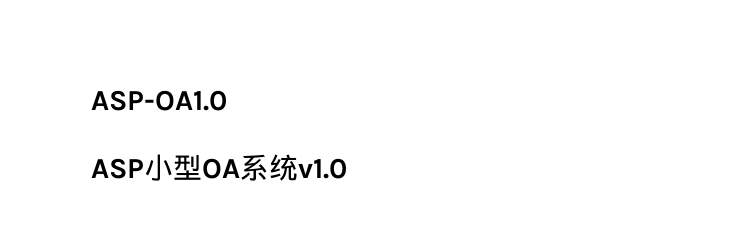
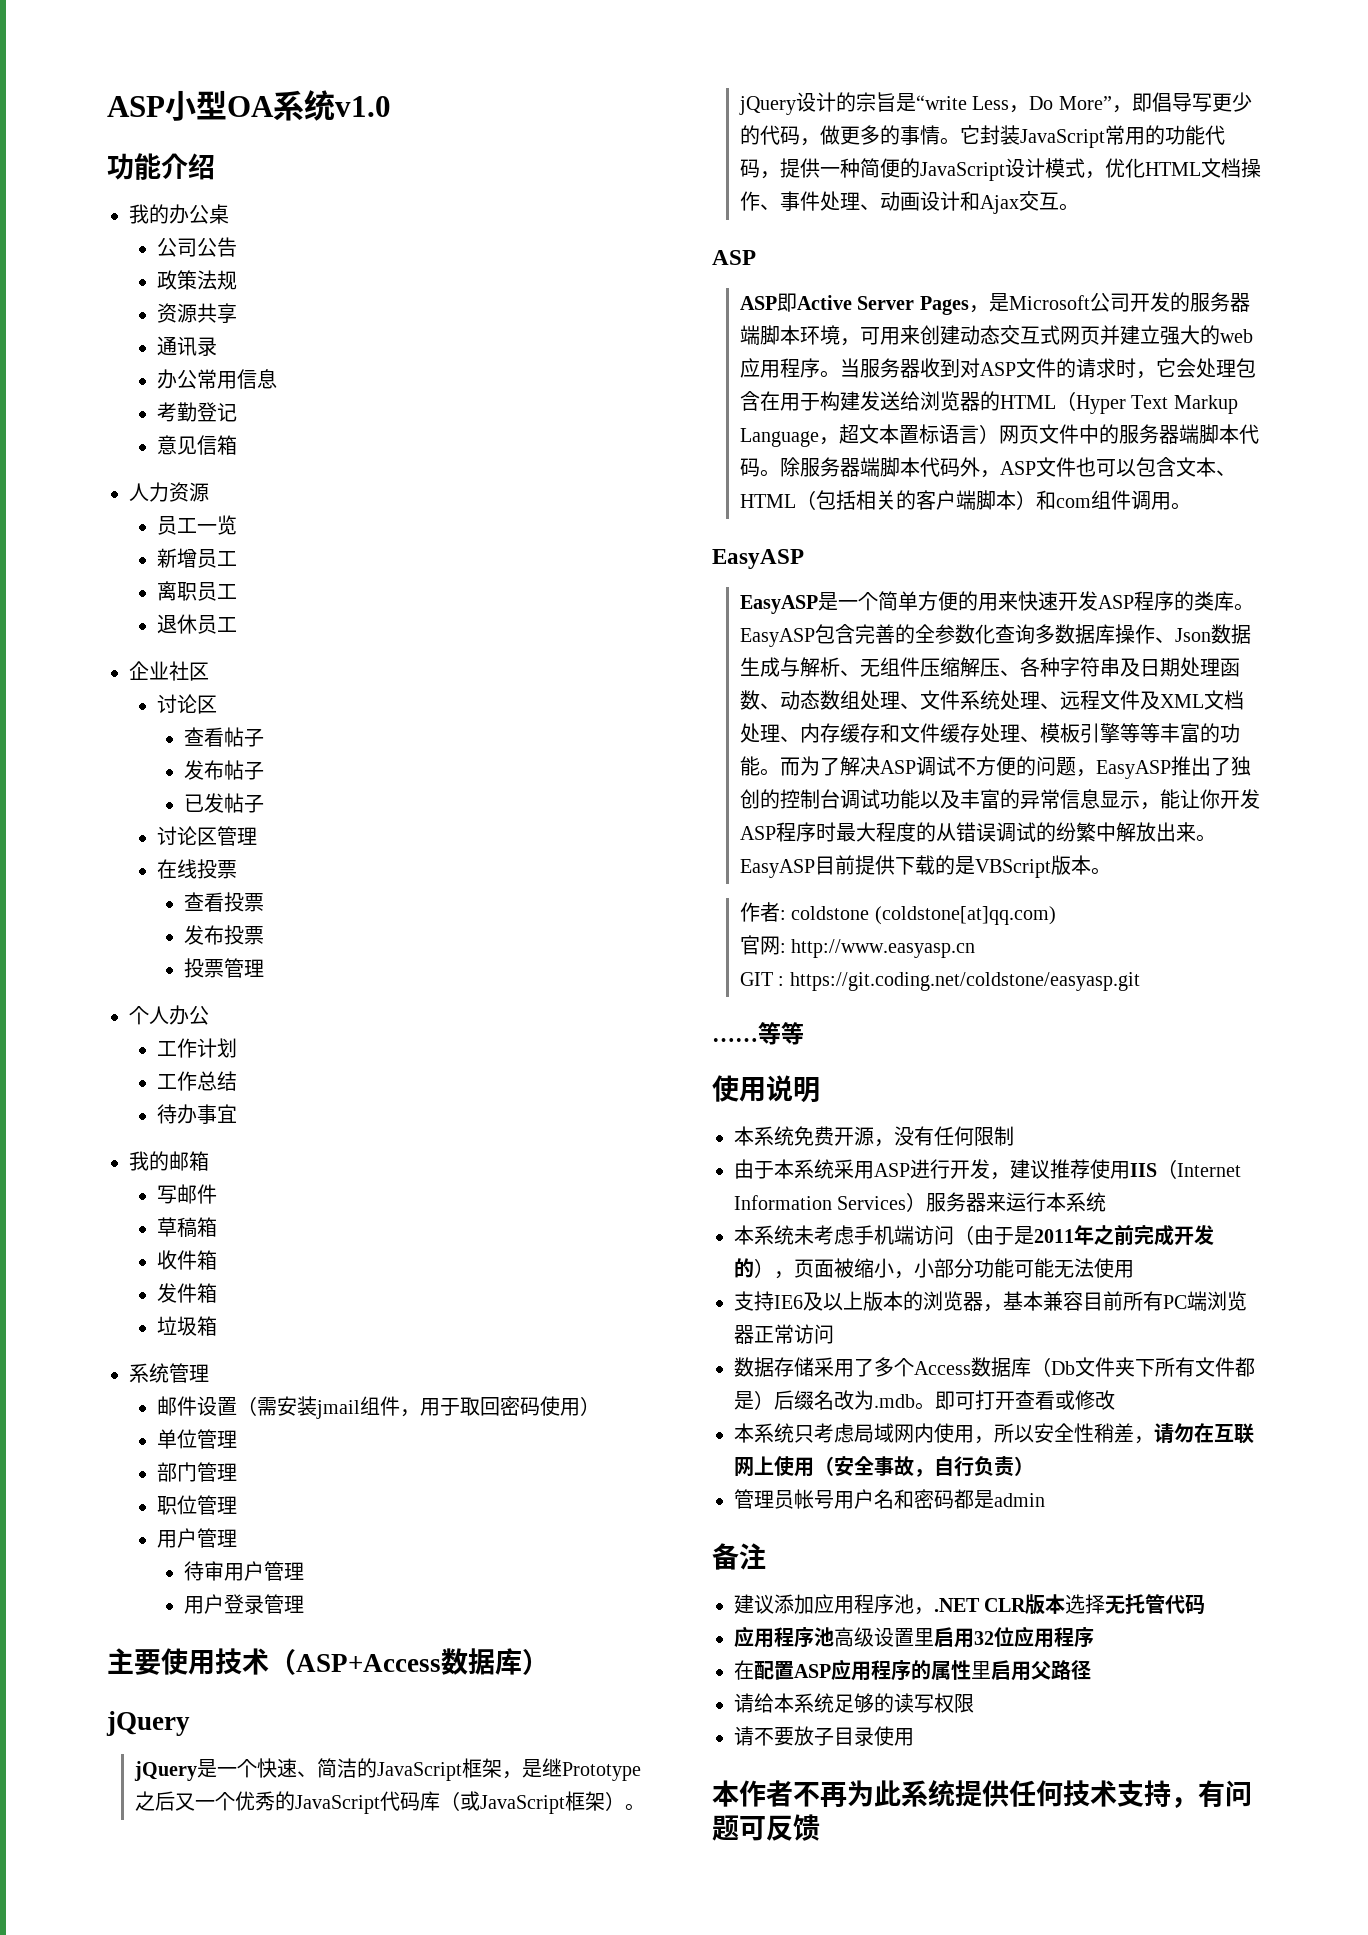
- ASP-OA1.0
+ 功能介绍
+ 我的办公桌
+ 公司公告
+ 政策法规
+ 资源共享
+ 通讯录
+ 办公常用信息
+ 考勤登记
+ 意见信箱
+ 人力资源
+ 员工一览
+ 新增员工
+ 离职员工
+ 退休员工
+ 企业社区
+ 讨论区
+ 查看帖子
+ 发布帖子
+ 已发帖子
+ 讨论区管理
+ 在线投票
+ 查看投票
+ 发布投票
+ 投票管理
+ 个人办公
+ 工作计划
+ 工作总结
+ 待办事宜
+ 我的邮箱
+ 写邮件
+ 草稿箱
+ 收件箱
+ 发件箱
+ 垃圾箱
+ 系统管理
+ 邮件设置（需安装jmail组件，用于取回密码使用）
+ 单位管理
+ 部门管理
+ 职位管理
+ 用户管理
+ 待审用户管理
+ 用户登录管理
+ 主要使用技术（ASP+Access数据库）
+ jQuery
+ jQuery是一个快速、简洁的JavaScript框架，是继Prototype之后又一个优秀的JavaScript代码库（或JavaScript框架）。jQuery设计的宗旨是“write Less，Do More”，即倡导写更少的代码，做更多的事情。它封装JavaScript常用的功能代码，提供一种简便的JavaScript设计模式，优化HTML文档操作、事件处理、动画设计和Ajax交互。
+ ASP
+ ASP即Active Server Pages，是Microsoft公司开发的服务器端脚本环境，可用来创建动态交互式网页并建立强大的web应用程序。当服务器收到对ASP文件的请求时，它会处理包含在用于构建发送给浏览器的HTML（Hyper Text Markup Language，超文本置标语言）网页文件中的服务器端脚本代码。除服务器端脚本代码外，ASP文件也可以包含文本、HTML（包括相关的客户端脚本）和com组件调用。
+ EasyASP
+ EasyASP是一个简单方便的用来快速开发ASP程序的类库。EasyASP包含完善的全参数化查询多数据库操作、Json数据生成与解析、无组件压缩解压、各种字符串及日期处理函数、动态数组处理、文件系统处理、远程文件及XML文档处理、内存缓存和文件缓存处理、模板引擎等等丰富的功能。而为了解决ASP调试不方便的问题，EasyASP推出了独创的控制台调试功能以及丰富的异常信息显示，能让你开发ASP程序时最大程度的从错误调试的纷繁中解放出来。EasyASP目前提供下载的是VBScript版本。
+ 作者: coldstone (coldstone[at]qq.com)
+ 官网: http://www.easyasp.cn
+ GIT : https://git.coding.net/coldstone/easyasp.git
+ ……等等
+ 使用说明
+ 本系统免费开源，没有任何限制
+ 由于本系统采用ASP进行开发，建议推荐使用IIS（Internet Information Services）服务器来运行本系统
+ 本系统未考虑手机端访问（由于是2011年之前完成开发的），页面被缩小，小部分功能可能无法使用
+ 支持IE6及以上版本的浏览器，基本兼容目前所有PC端浏览器正常访问
+ 数据存储采用了多个Access数据库（Db文件夹下所有文件都是）后缀名改为.mdb。即可打开查看或修改
+ 本系统只考虑局域网内使用，所以安全性稍差，请勿在互联网上使用（安全事故，自行负责）
+ 管理员帐号用户名和密码都是admin
+ 备注
+ 建议添加应用程序池，.NET CLR版本选择无托管代码
+ 应用程序池高级设置里启用32位应用程序
+ 在配置ASP应用程序的属性里启用父路径
+ 请给本系统足够的读写权限
+ 请不要放子目录使用
+ 本作者不再为此系统提供任何技术支持，有问题可反馈

